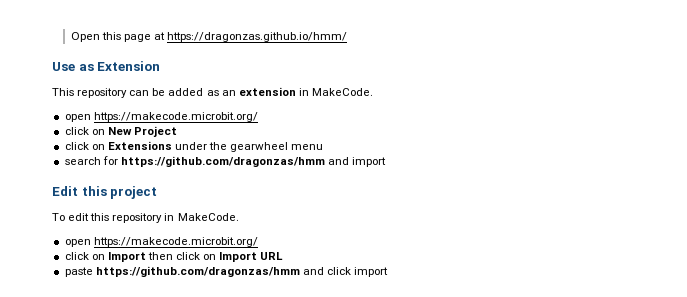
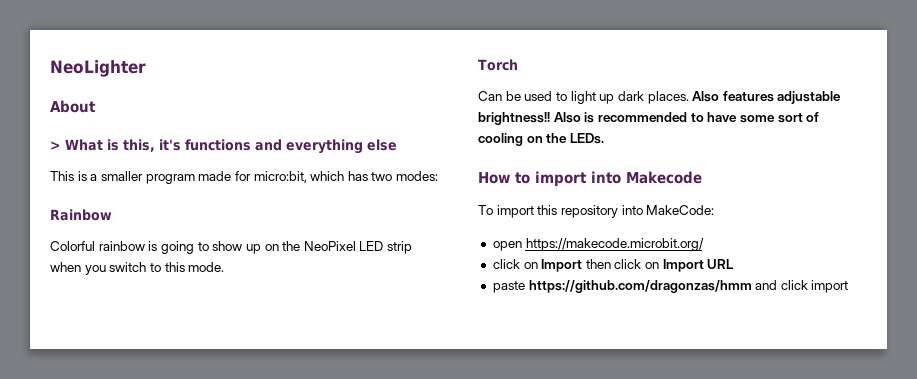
- Open this page at https://dragonzas.github.io/hmm/
- Use as Extension
- This repository can be added as an extension in MakeCode.
- open https://makecode.microbit.org/
- click on New Project
- click on Extensions under the gearwheel menu
- search for https://github.com/dragonzas/hmm and import
- Edit this project
+ NeoLighter
+ About
+ > What is this, it's functions and everything else
+ This is a smaller program made for micro:bit, which has two modes:
+ Rainbow
+ Colorful rainbow is going to show up on the NeoPixel LED strip when you switch to this mode.
+ Torch
+ Can be used to light up dark places. Also features adjustable brightness!! Also is recommended to have some sort of cooling on the LEDs.
+ How to import into Makecode
- To edit this repository in MakeCode.
+ To import this repository into MakeCode:

